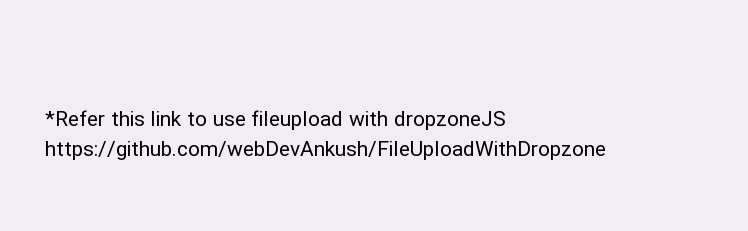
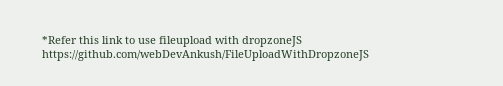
- *Refer this link to use fileupload with dropzoneJS https://github.com/webDevAnkush/FileUploadWithDropzone
+ *Refer this link to use fileupload with dropzoneJS https://github.com/webDevAnkush/FileUploadWithDropzoneJS

